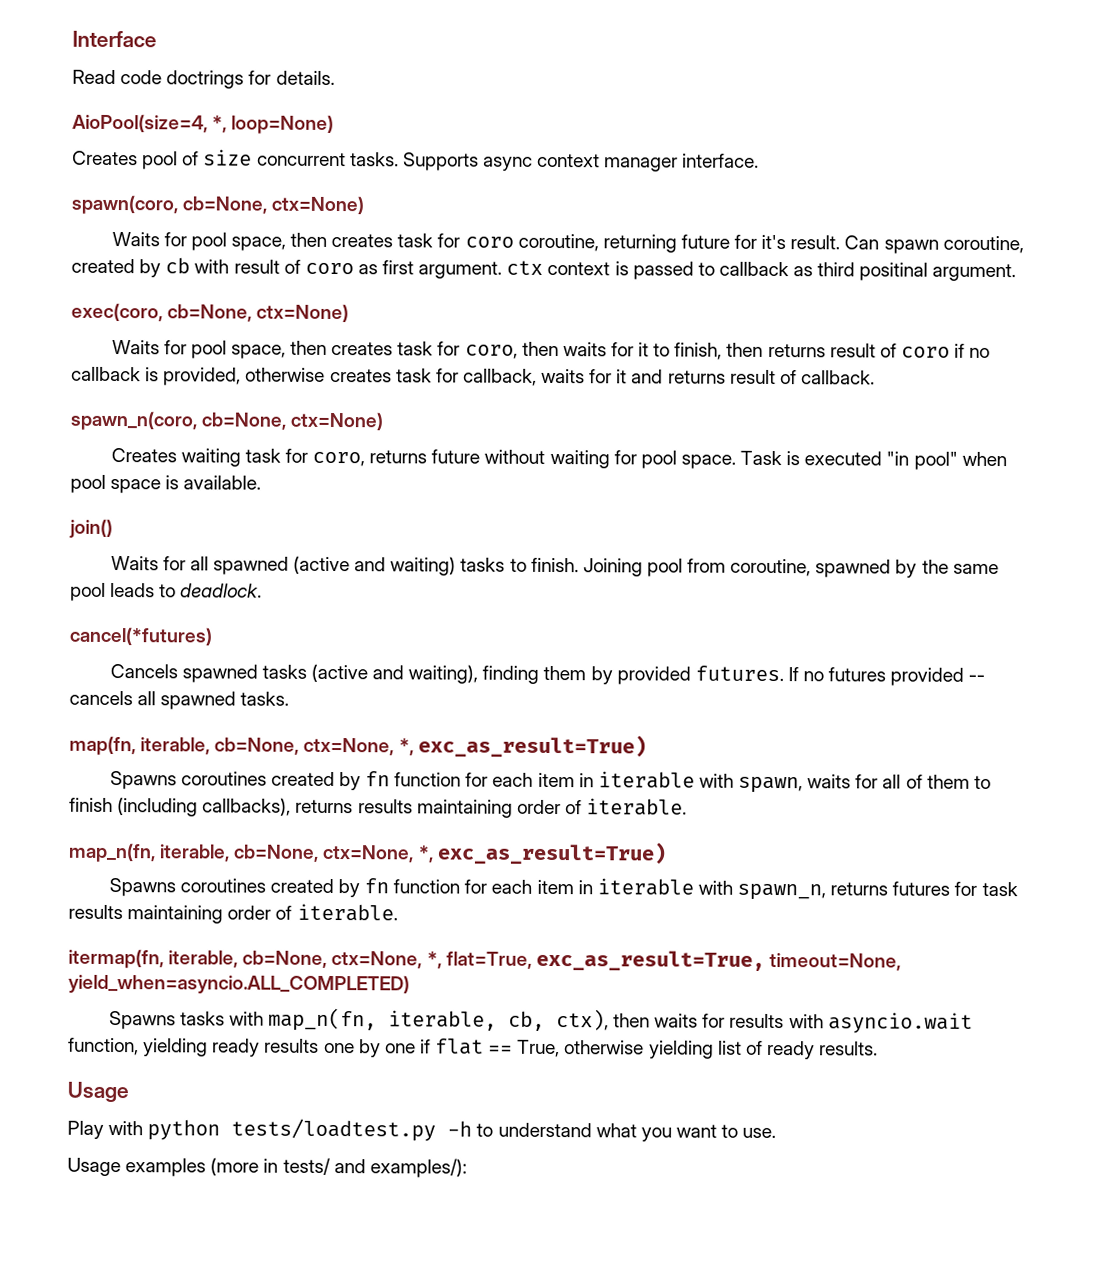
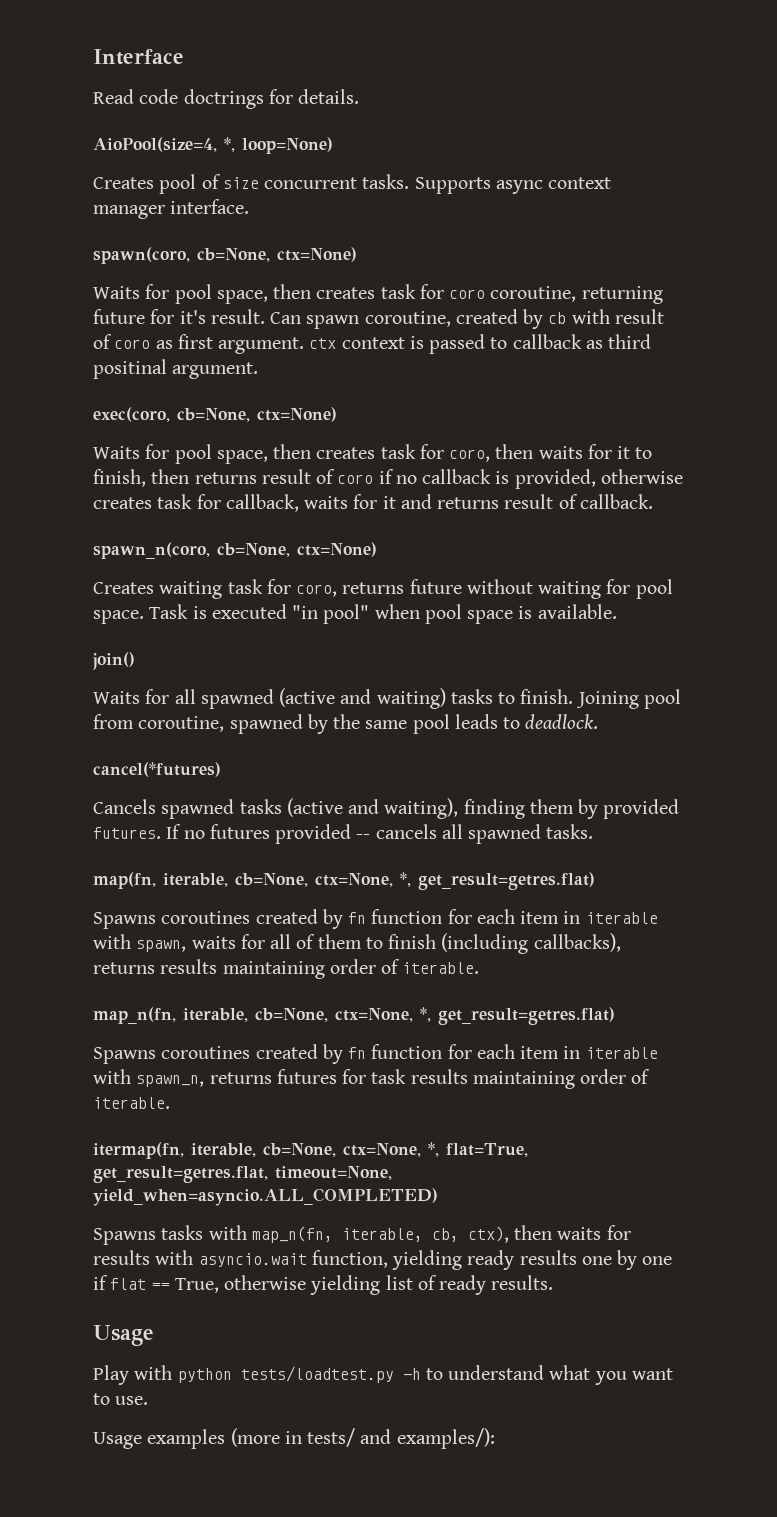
- map(fn, iterable, cb=None, ctx=None, *, exc_as_result=True)
+ map(fn, iterable, cb=None, ctx=None, *, get_result=getres.flat)
- map_n(fn, iterable, cb=None, ctx=None, *, exc_as_result=True)
+ map_n(fn, iterable, cb=None, ctx=None, *, get_result=getres.flat)
- itermap(fn, iterable, cb=None, ctx=None, *, flat=True, exc_as_result=True, timeout=None, yield_when=asyncio.ALL_COMPLETED)
+ itermap(fn, iterable, cb=None, ctx=None, *, flat=True, get_result=getres.flat, timeout=None, yield_when=asyncio.ALL_COMPLETED)

